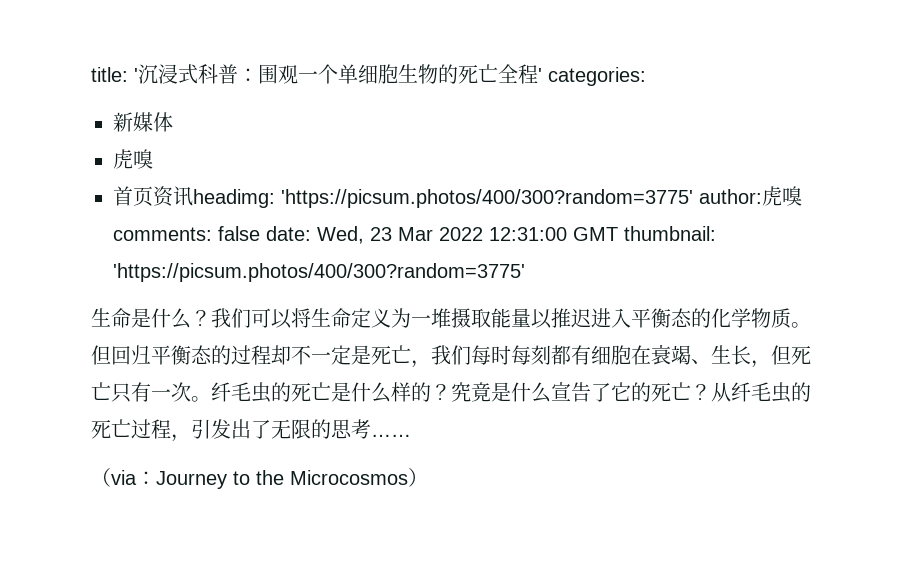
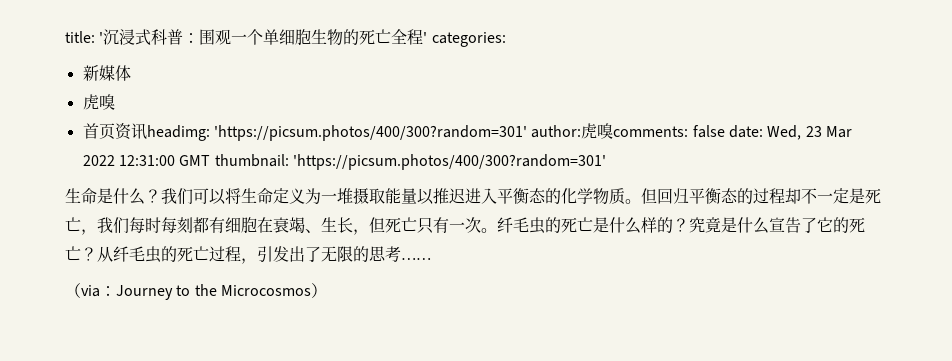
- 首页资讯headimg: 'https://picsum.photos/400/300?random=3775' author:虎嗅comments: false date: Wed, 23 Mar 2022 12:31:00 GMT thumbnail: 'https://picsum.photos/400/300?random=3775'
+ 首页资讯headimg: 'https://picsum.photos/400/300?random=301' author:虎嗅comments: false date: Wed, 23 Mar 2022 12:31:00 GMT thumbnail: 'https://picsum.photos/400/300?random=301'

